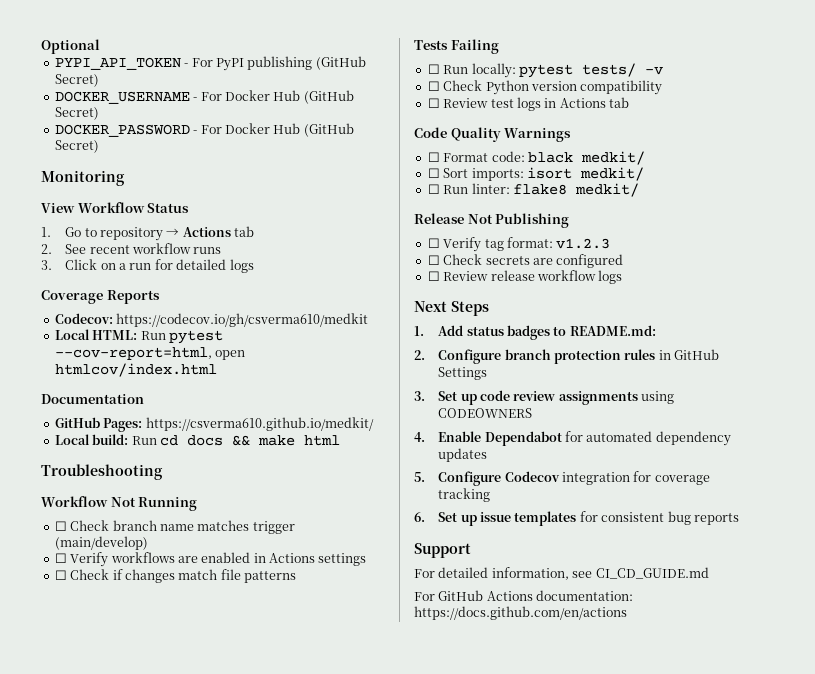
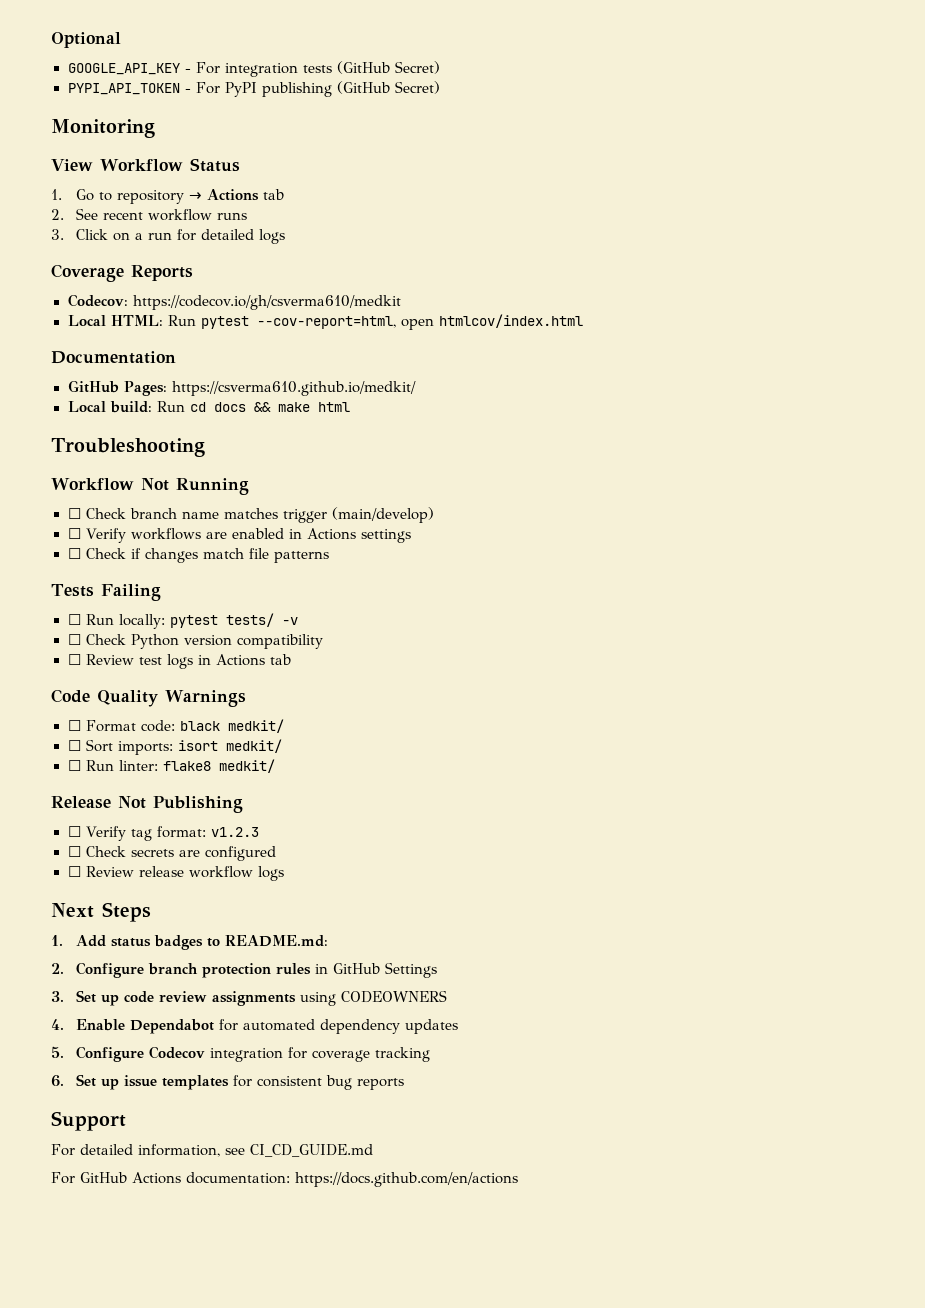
+ GOOGLE_API_KEY - For integration tests (GitHub Secret)
- DOCKER_USERNAME - For Docker Hub (GitHub Secret)
- DOCKER_PASSWORD - For Docker Hub (GitHub Secret)

